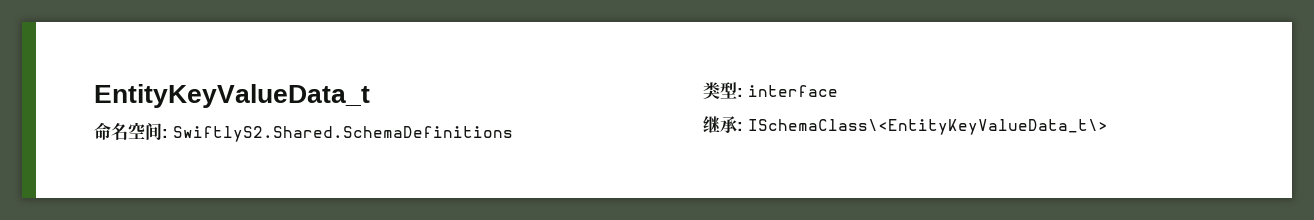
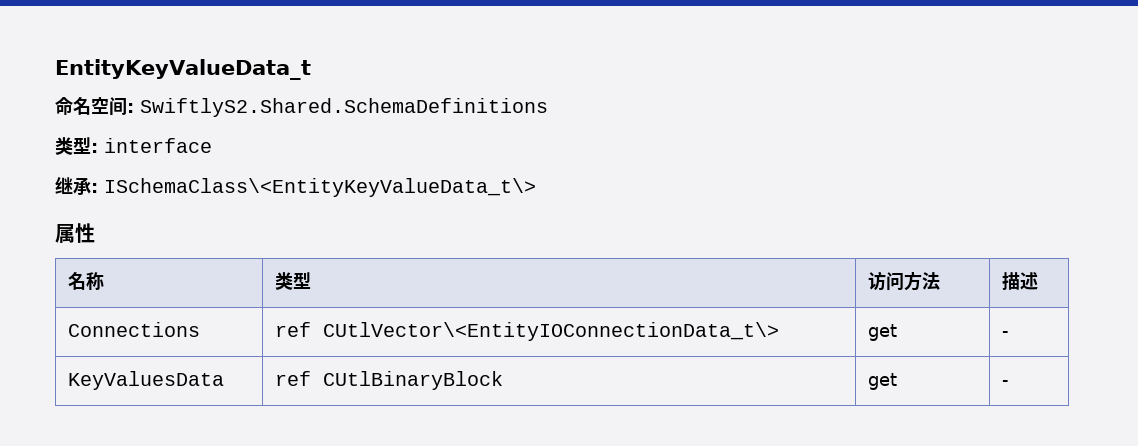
+ 属性
+ 名称 | 类型 | 访问方法 | 描述
+ Connections | ref CUtlVector\<EntityIOConnectionData_t\> | get | -
+ KeyValuesData | ref CUtlBinaryBlock | get | -

